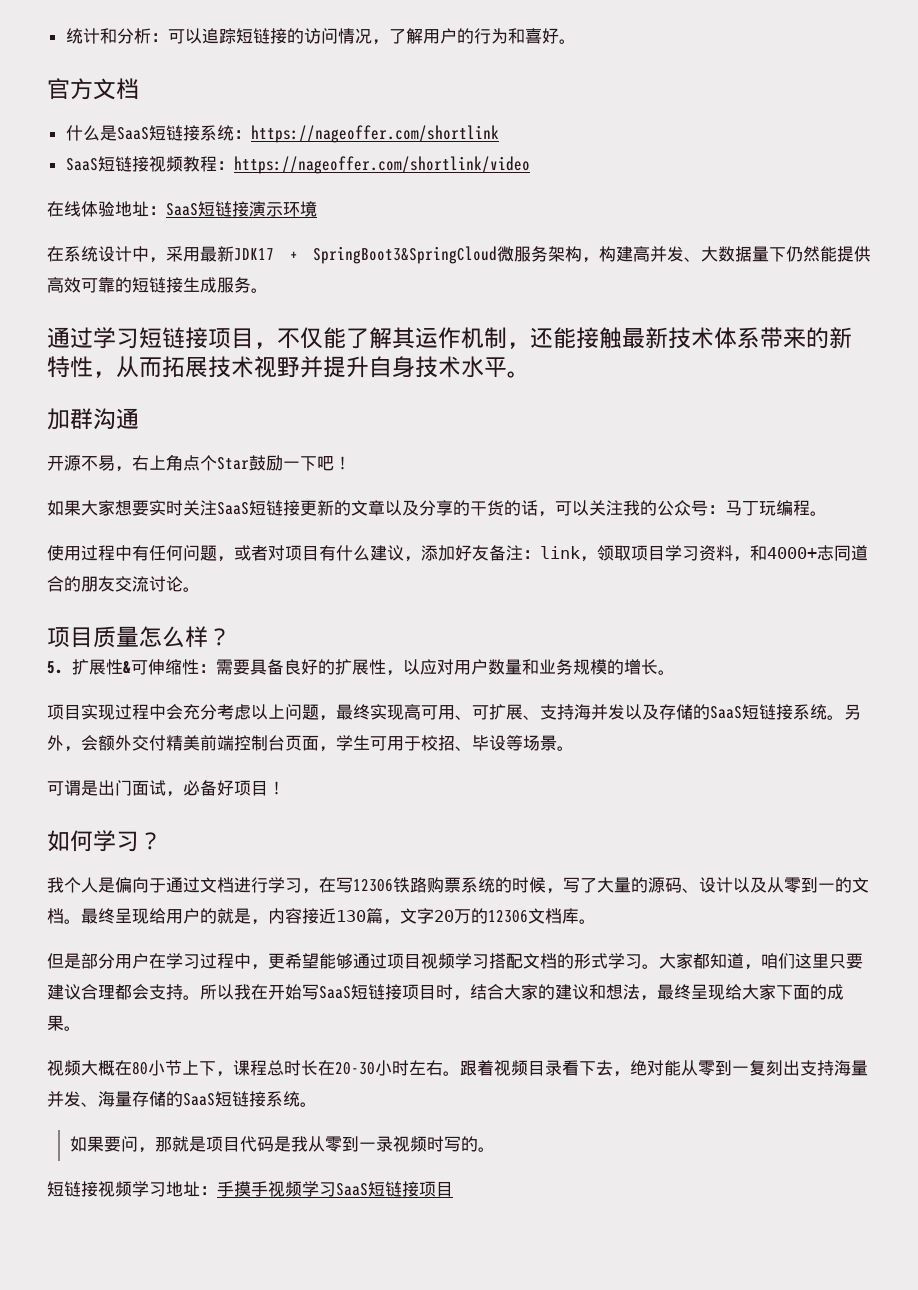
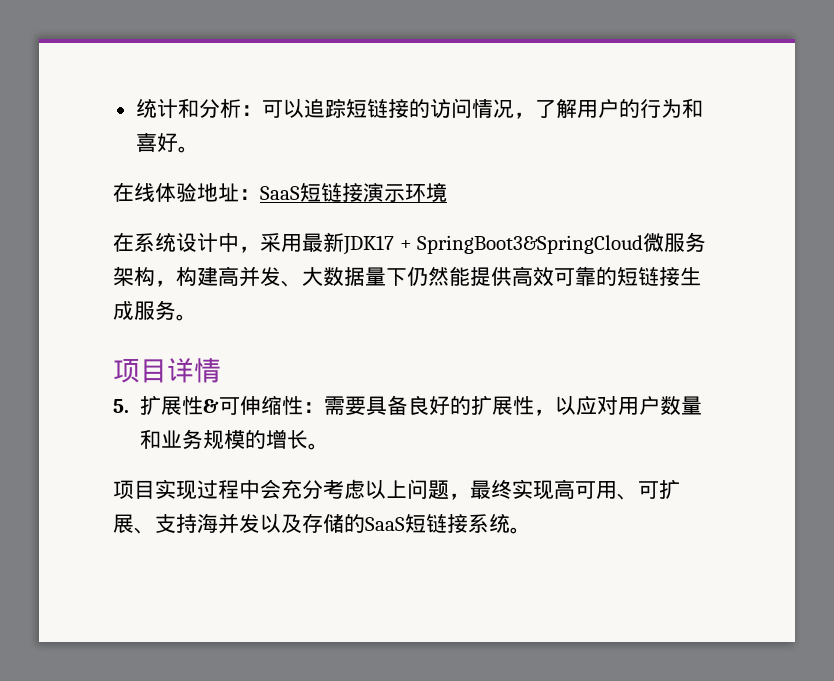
- 官方文档
- 什么是SaaS短链接系统：https://nageoffer.com/shortlink
- SaaS短链接视频教程：https://nageoffer.com/shortlink/video
- 通过学习短链接项目，不仅能了解其运作机制，还能接触最新技术体系带来的新特性，从而拓展技术视野并提升自身技术水平。
- 加群沟通
- 开源不易，右上角点个Star鼓励一下吧！
- 如果大家想要实时关注SaaS短链接更新的文章以及分享的干货的话，可以关注我的公众号：马丁玩编程。
- 使用过程中有任何问题，或者对项目有什么建议，添加好友备注：link，领取项目学习资料，和4000+志同道合的朋友交流讨论。
- 项目质量怎么样？
+ 项目详情
- 另外，会额外交付精美前端控制台页面，学生可用于校招、毕设等场景。
- 可谓是出门面试，必备好项目！
- 如何学习？
- 我个人是偏向于通过文档进行学习，在写12306铁路购票系统的时候，写了大量的源码、设计以及从零到一的文档。最终呈现给用户的就是，内容接近130篇，文字20万的12306文档库。
- 但是部分用户在学习过程中，更希望能够通过项目视频学习搭配文档的形式学习。大家都知道，咱们这里只要建议合理都会支持。所以我在开始写SaaS短链接项目时，结合大家的建议和想法，最终呈现给大家下面的成果。
- 视频大概在80小节上下，课程总时长在20-30小时左右。跟着视频目录看下去，绝对能从零到一复刻出支持海量并发、海量存储的SaaS短链接系统。
- 如果要问，那就是项目代码是我从零到一录视频时写的。
- 短链接视频学习地址：手摸手视频学习SaaS短链接项目

